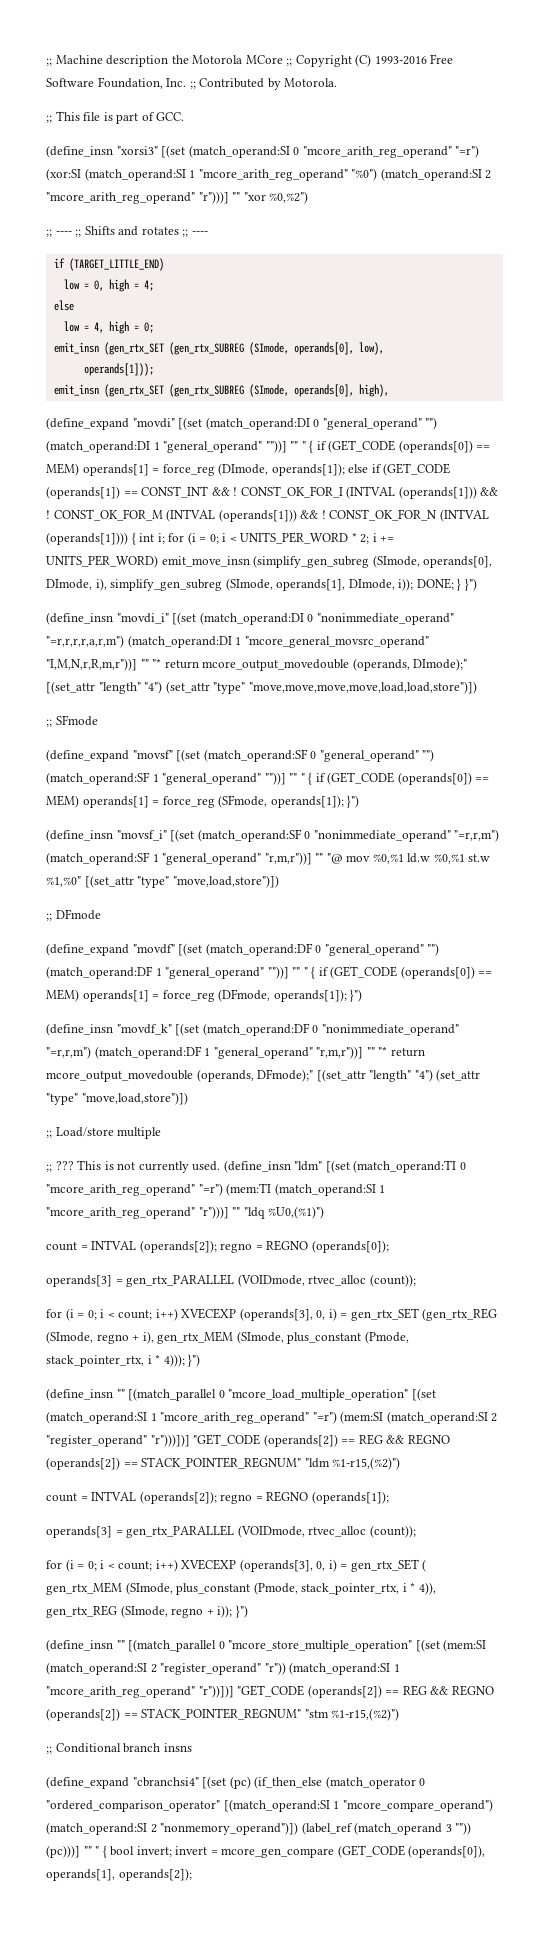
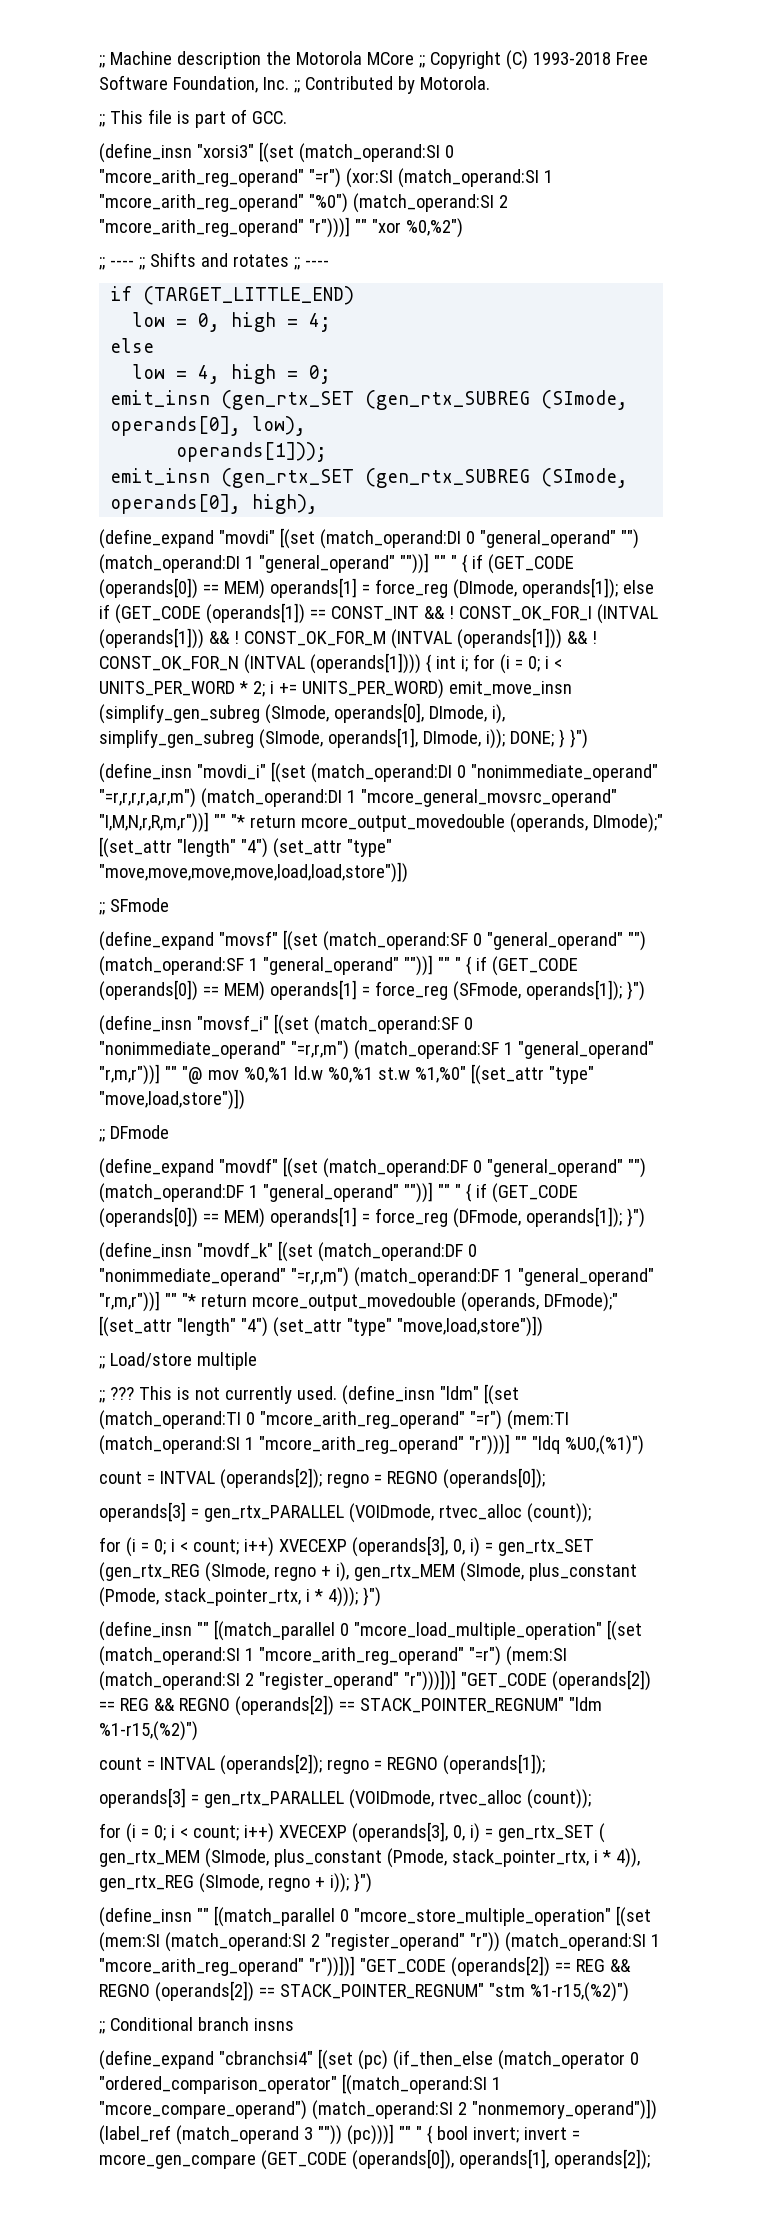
- ;; Machine description the Motorola MCore ;; Copyright (C) 1993-2016 Free Software Foundation, Inc. ;; Contributed by Motorola.
+ ;; Machine description the Motorola MCore ;; Copyright (C) 1993-2018 Free Software Foundation, Inc. ;; Contributed by Motorola.

